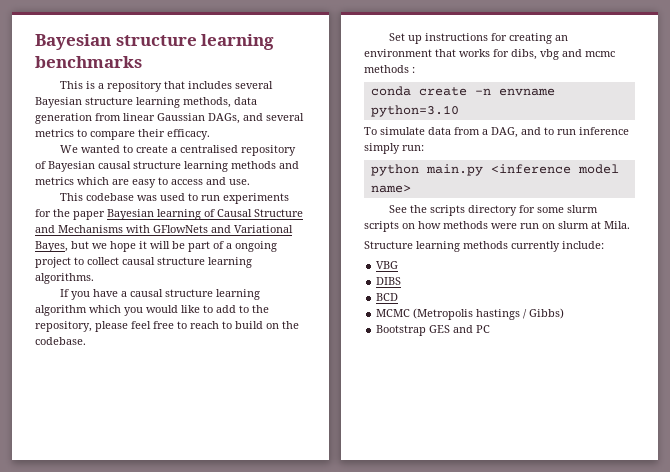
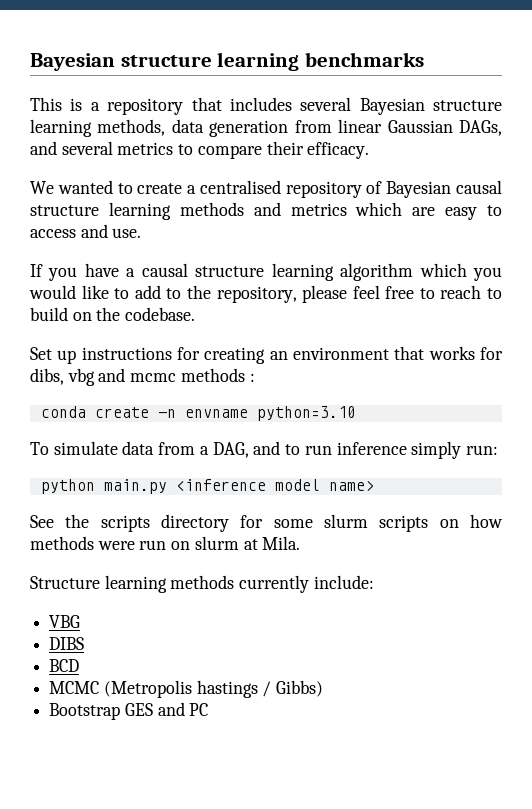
- This codebase was used to run experiments for the paper Bayesian learning of Causal Structure and Mechanisms with GFlowNets and Variational Bayes, but we hope it will be part of a ongoing project to collect causal structure learning algorithms.

